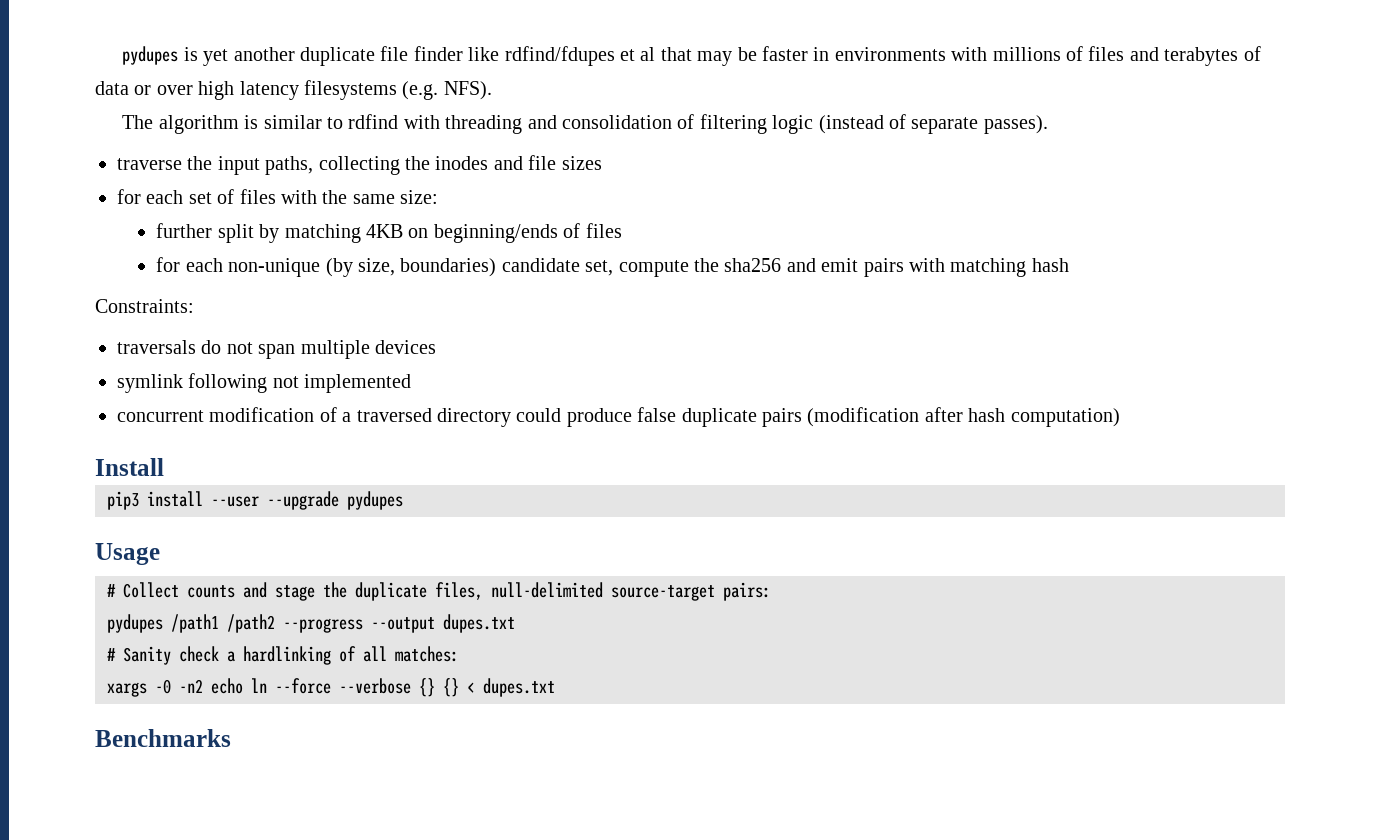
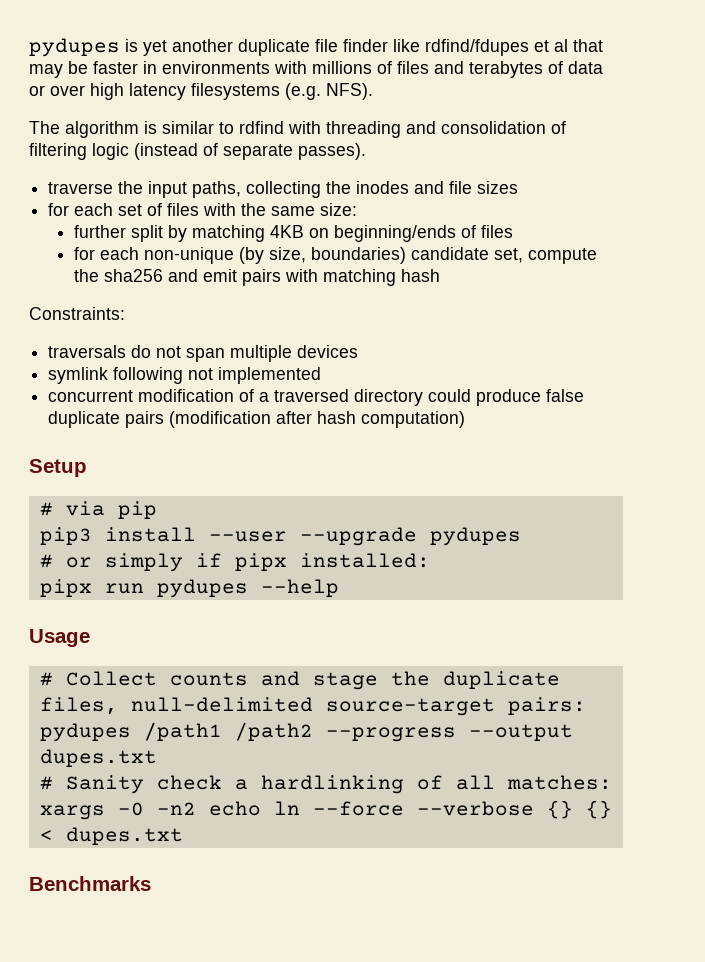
- Install
+ Setup
+ # via pip
+ # or simply if pipx installed:
+ pipx run pydupes --help

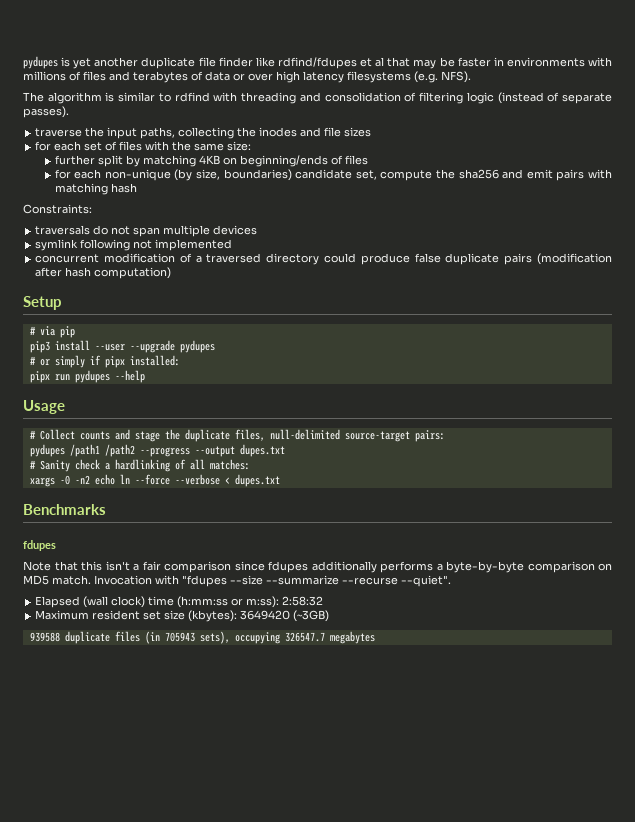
- xargs -0 -n2 echo ln --force --verbose {} {} < dupes.txt
+ xargs -0 -n2 echo ln --force --verbose < dupes.txt
  Benchmarks
+ fdupes
+ Note that this isn't a fair comparison since fdupes additionally performs a byte-by-byte comparison on MD5 match. Invocation with "fdupes --size --summarize --recurse --quiet".
+ Elapsed (wall clock) time (h:mm:ss or m:ss): 2:58:32
+ Maximum resident set size (kbytes): 3649420 (~3GB)
+ 939588 duplicate files (in 705943 sets), occupying 326547.7 megabytes

